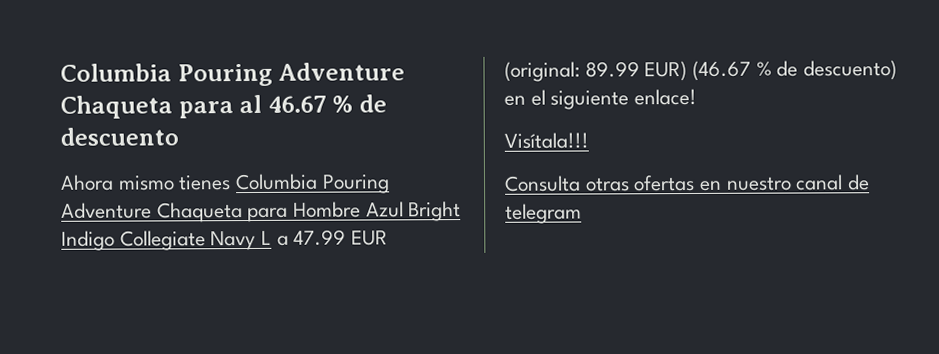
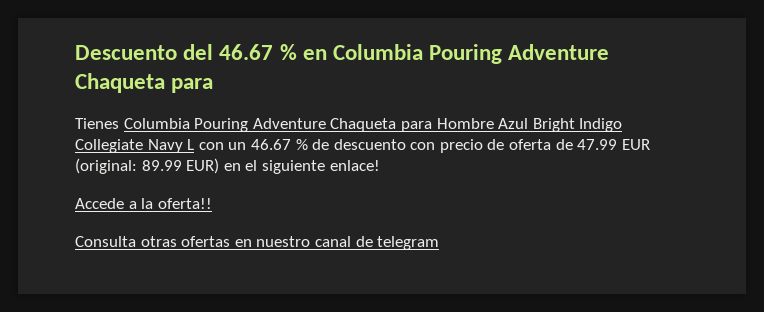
- Columbia Pouring Adventure Chaqueta para al 46.67 % de descuento
- Ahora mismo tienes Columbia Pouring Adventure Chaqueta para Hombre Azul Bright Indigo Collegiate Navy L a 47.99 EUR (original: 89.99 EUR) (46.67 % de descuento) en el siguiente enlace!
+ Descuento del 46.67 % en Columbia Pouring Adventure Chaqueta para
+ Tienes Columbia Pouring Adventure Chaqueta para Hombre Azul Bright Indigo Collegiate Navy L con un 46.67 % de descuento con precio de oferta de 47.99 EUR (original: 89.99 EUR) en el siguiente enlace!
- Visítala!!!
+ Accede a la oferta!!

